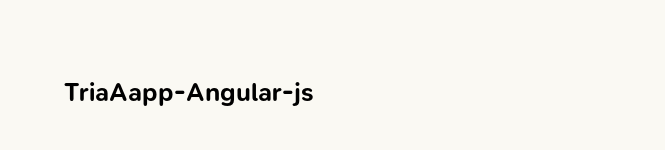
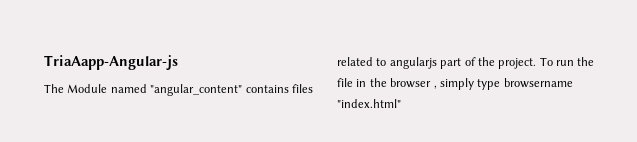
+ The Module named "angular_content" contains files related to angularjs part of the project. To run the file in the browser , simply type browsername "index.html"

